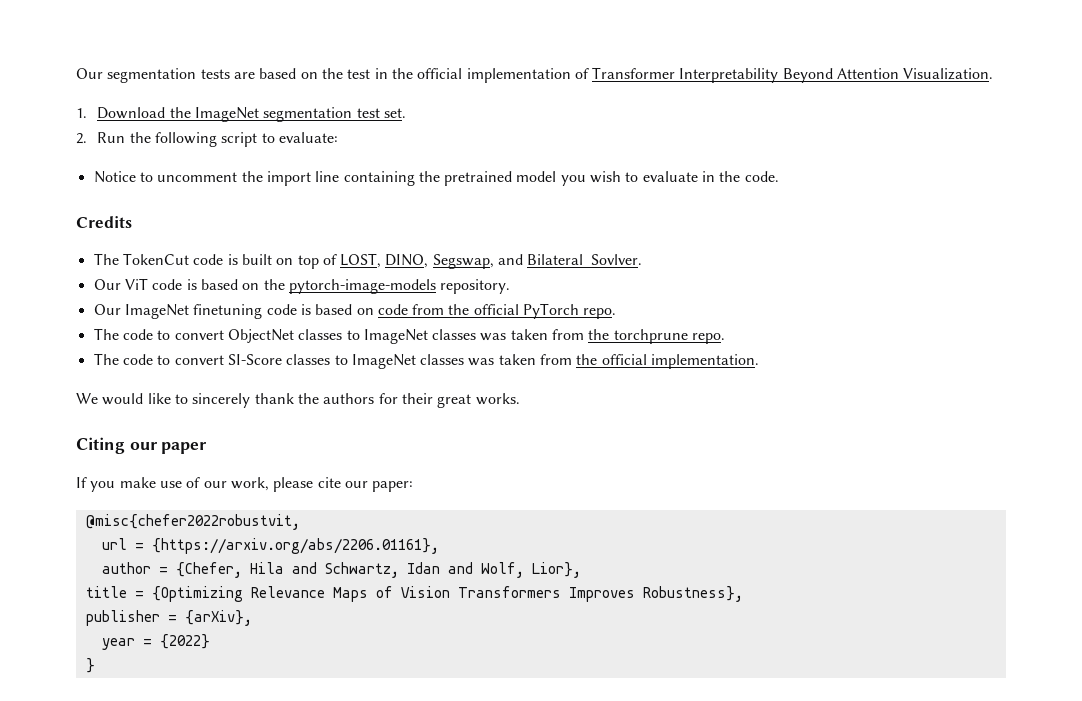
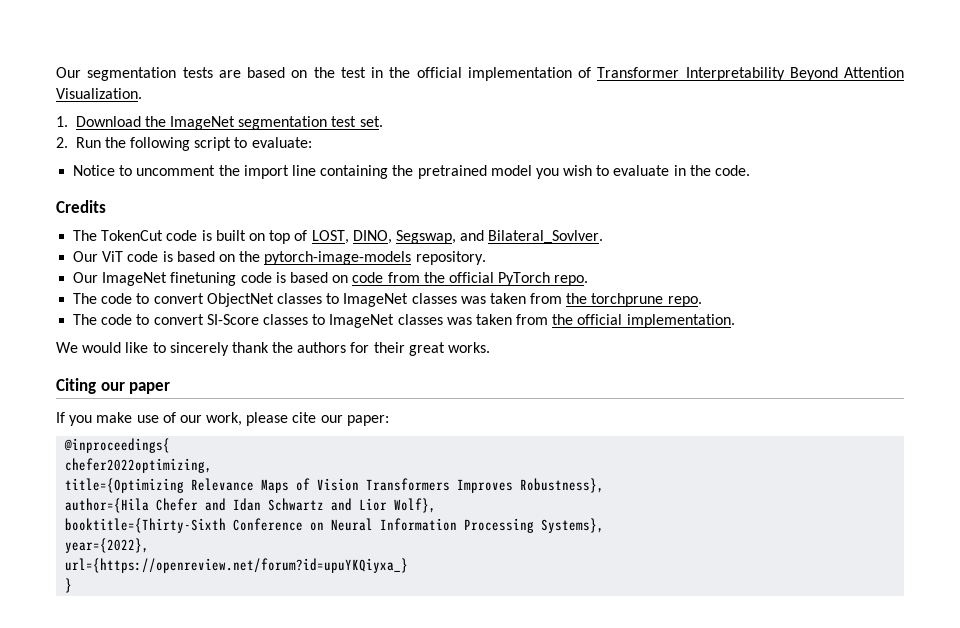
- @misc{chefer2022robustvit,
- url = {https://arxiv.org/abs/2206.01161},
- author = {Chefer, Hila and Schwartz, Idan and Wolf, Lior},
- title = {Optimizing Relevance Maps of Vision Transformers Improves Robustness},
+ @inproceedings{
+ chefer2022optimizing,
+ title={Optimizing Relevance Maps of Vision Transformers Improves Robustness},
- publisher = {arXiv},
- year = {2022}
+ author={Hila Chefer and Idan Schwartz and Lior Wolf},
+ booktitle={Thirty-Sixth Conference on Neural Information Processing Systems},
+ year={2022},
+ url={https://openreview.net/forum?id=upuYKQiyxa_}

